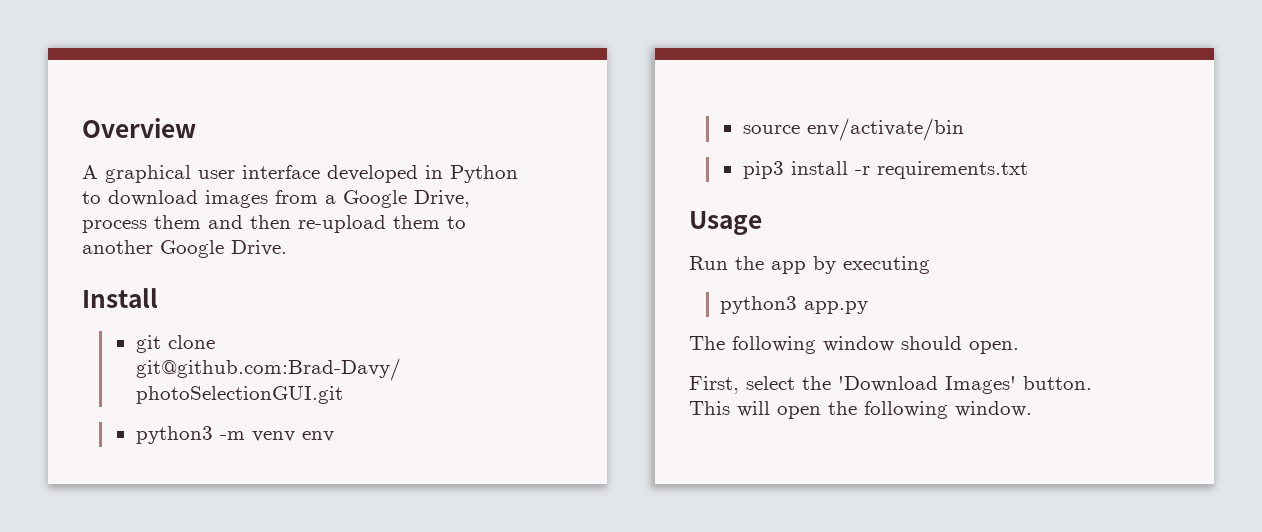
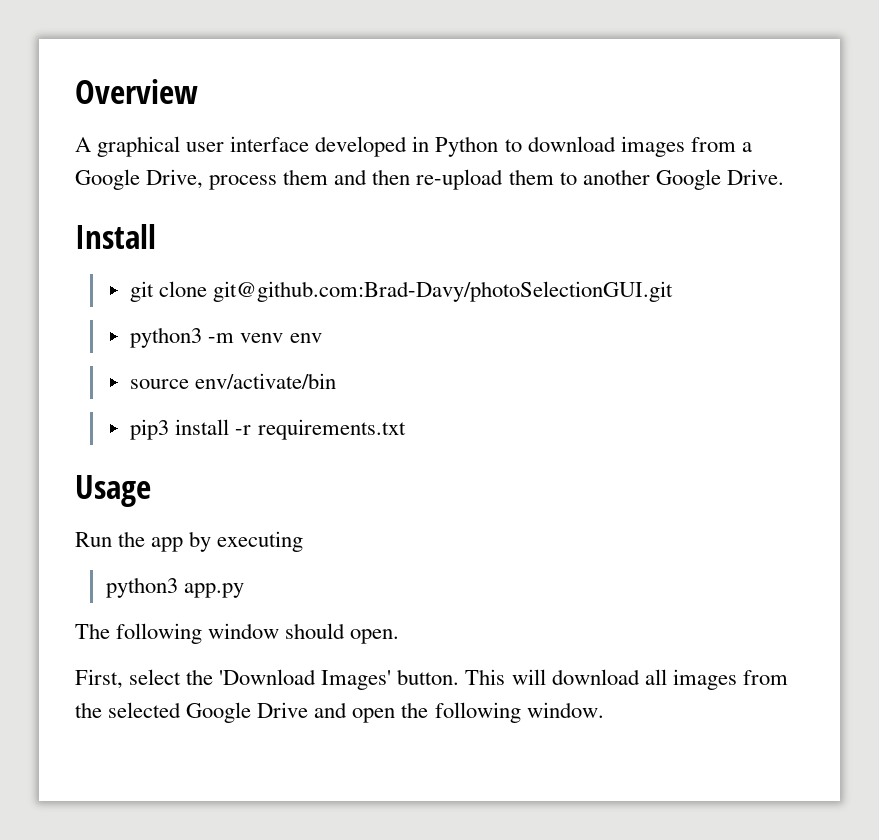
- This will open the following window.
+ This will download all images from the selected Google Drive and open the following window.

